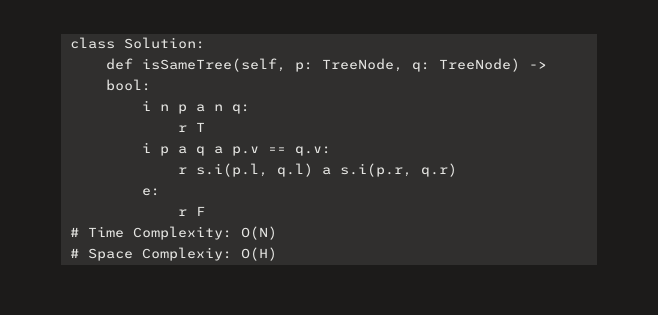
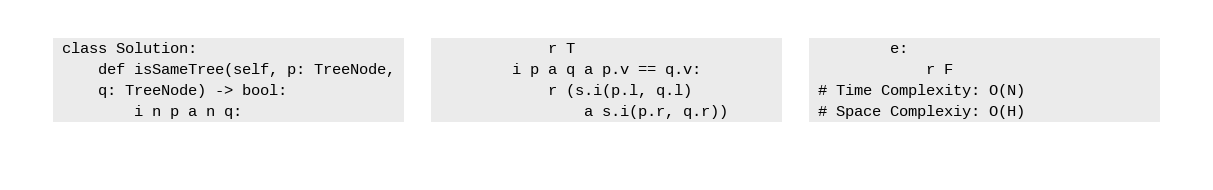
- r s.i(p.l, q.l) a s.i(p.r, q.r)
+ r (s.i(p.l, q.l)
+ a s.i(p.r, q.r))

